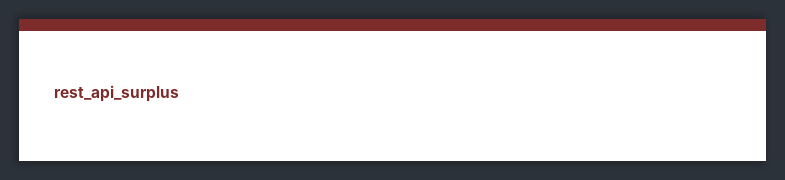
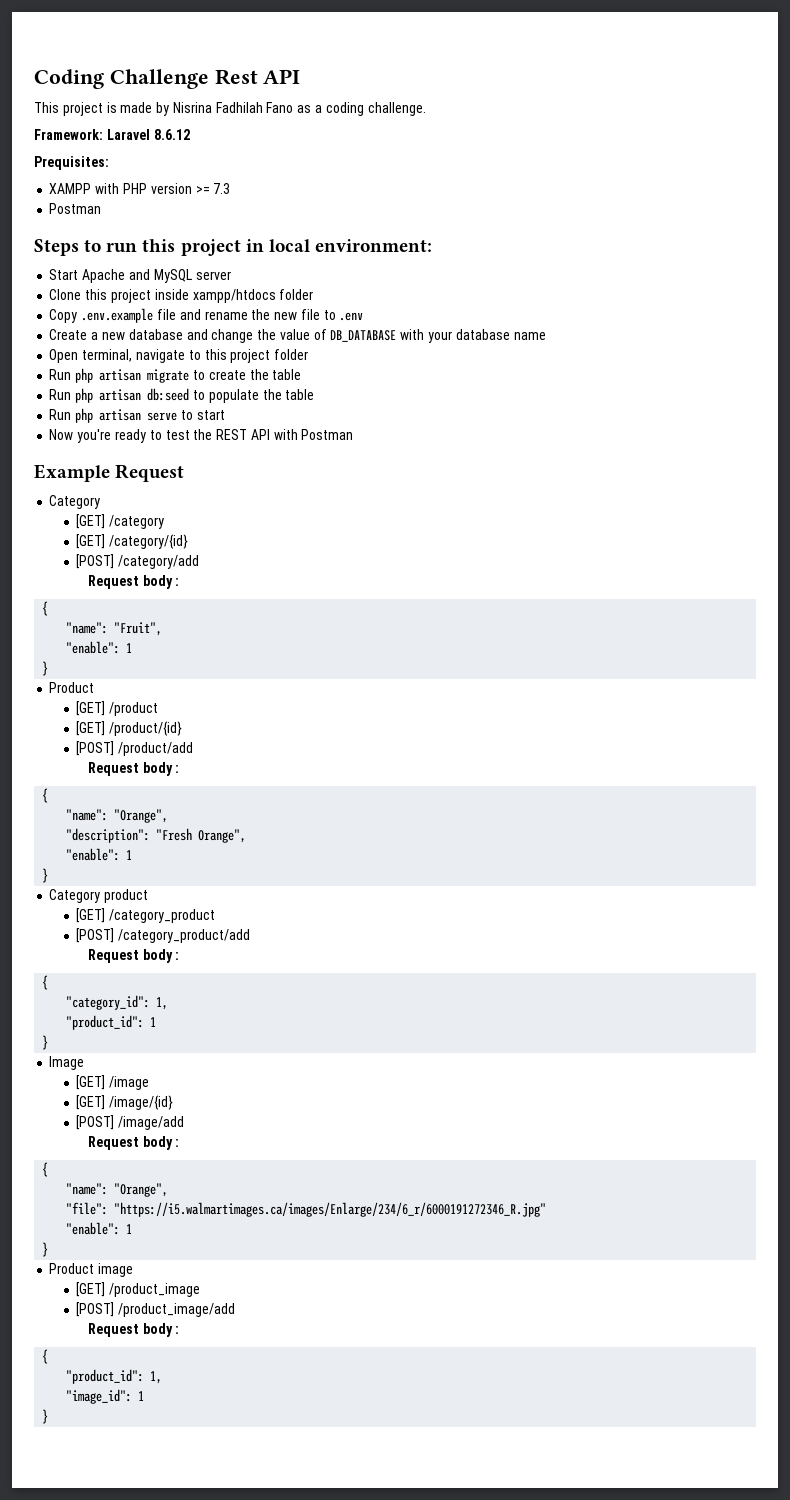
- rest_api_surplus
+ Coding Challenge Rest API
+ This project is made by Nisrina Fadhilah Fano as a coding challenge.
+ Framework: Laravel 8.6.12
+ Prequisites:
+ XAMPP with PHP version >= 7.3
+ Postman
+ Steps to run this project in local environment:
+ Start Apache and MySQL server
+ Clone this project inside xampp/htdocs folder
+ Copy .env.example file and rename the new file to .env
+ Create a new database and change the value of DB_DATABASE with your database name
+ Open terminal, navigate to this project folder
+ Run php artisan migrate to create the table
+ Run php artisan db:seed to populate the table
+ Run php artisan serve to start
+ Now you're ready to test the REST API with Postman
+ Example Request
+ Category
+ [GET] /category
+ [GET] /category/{id}
+ [POST] /category/add
+ Request body :
+ {
+ "name": "Fruit",
+ "enable": 1
+ }
+ Product
+ [GET] /product
+ [GET] /product/{id}
+ [POST] /product/add
+ Request body :
+ {
+ "name": "Orange",
+ "description": "Fresh Orange",
+ "enable": 1
+ }
+ Category product
+ [GET] /category_product
+ [POST] /category_product/add
+ Request body :
+ {
+ "category_id": 1,
+ "product_id": 1
+ }
+ Image
+ [GET] /image
+ [GET] /image/{id}
+ [POST] /image/add
+ Request body :
+ {
+ "name": "Orange",
+ "file": "https://i5.walmartimages.ca/images/Enlarge/234/6_r/6000191272346_R.jpg"
+ "enable": 1
+ }
+ Product image
+ [GET] /product_image
+ [POST] /product_image/add
+ Request body :
+ {
+ "product_id": 1,
+ "image_id": 1
+ }

